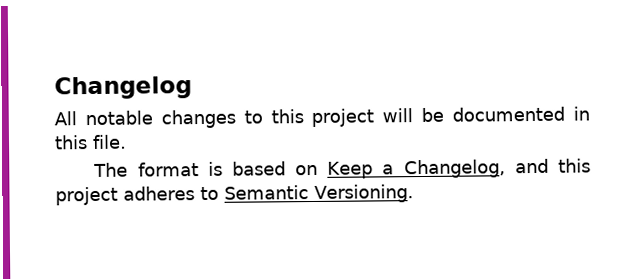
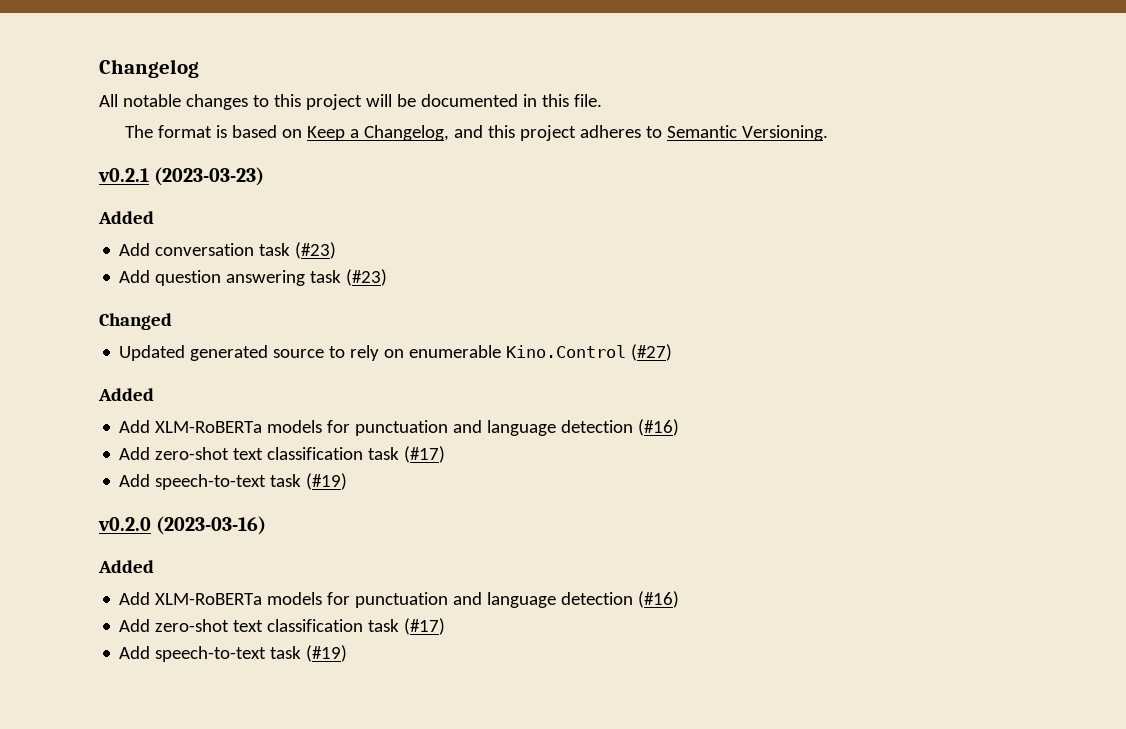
+ v0.2.1 (2023-03-23)
+ Added
+ Add conversation task (#23)
+ Add question answering task (#23)
+ Changed
+ Updated generated source to rely on enumerable Kino.Control (#27)
+ Added
+ Add XLM-RoBERTa models for punctuation and language detection (#16)
+ Add zero-shot text classification task (#17)
+ Add speech-to-text task (#19)
+ v0.2.0 (2023-03-16)
+ Added
+ Add XLM-RoBERTa models for punctuation and language detection (#16)
+ Add zero-shot text classification task (#17)
+ Add speech-to-text task (#19)

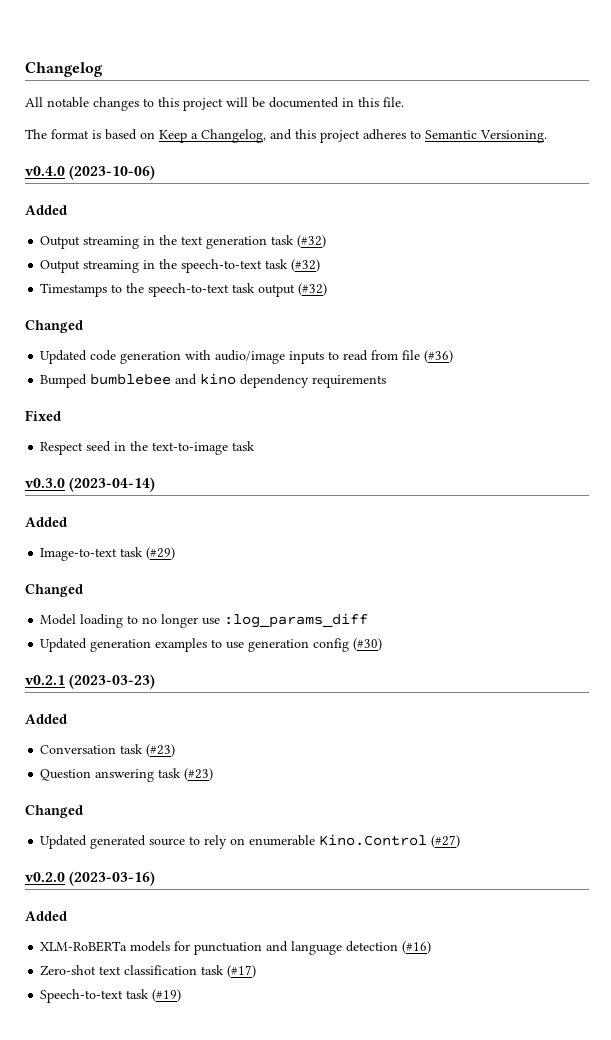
+ v0.4.0 (2023-10-06)
+ Added
+ Output streaming in the text generation task (#32)
+ Output streaming in the speech-to-text task (#32)
+ Timestamps to the speech-to-text task output (#32)
+ Changed
+ Updated code generation with audio/image inputs to read from file (#36)
+ Bumped bumblebee and kino dependency requirements
+ Fixed
+ Respect seed in the text-to-image task
+ v0.3.0 (2023-04-14)
+ Added
+ Image-to-text task (#29)
+ Changed
+ Model loading to no longer use :log_params_diff
+ Updated generation examples to use generation config (#30)
- Add conversation task (#23)
- Add question answering task (#23)
+ Conversation task (#23)
+ Question answering task (#23)
  Updated generated source to rely on enumerable Kino.Control (#27)
- Added
- Add XLM-RoBERTa models for punctuation and language detection (#16)
- Add zero-shot text classification task (#17)
- Add speech-to-text task (#19)
  v0.2.0 (2023-03-16)
  Added
- Add XLM-RoBERTa models for punctuation and language detection (#16)
- Add zero-shot text classification task (#17)
- Add speech-to-text task (#19)
+ XLM-RoBERTa models for punctuation and language detection (#16)
+ Zero-shot text classification task (#17)
+ Speech-to-text task (#19)

